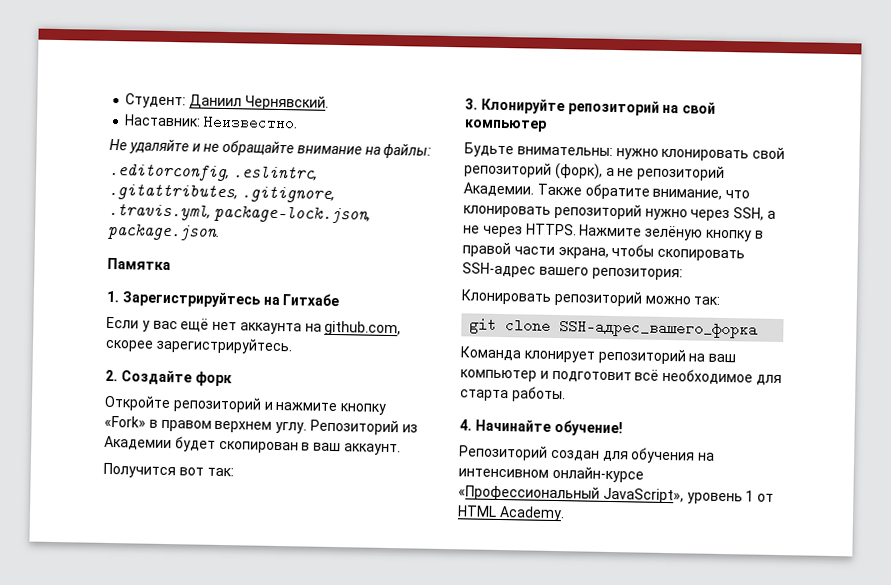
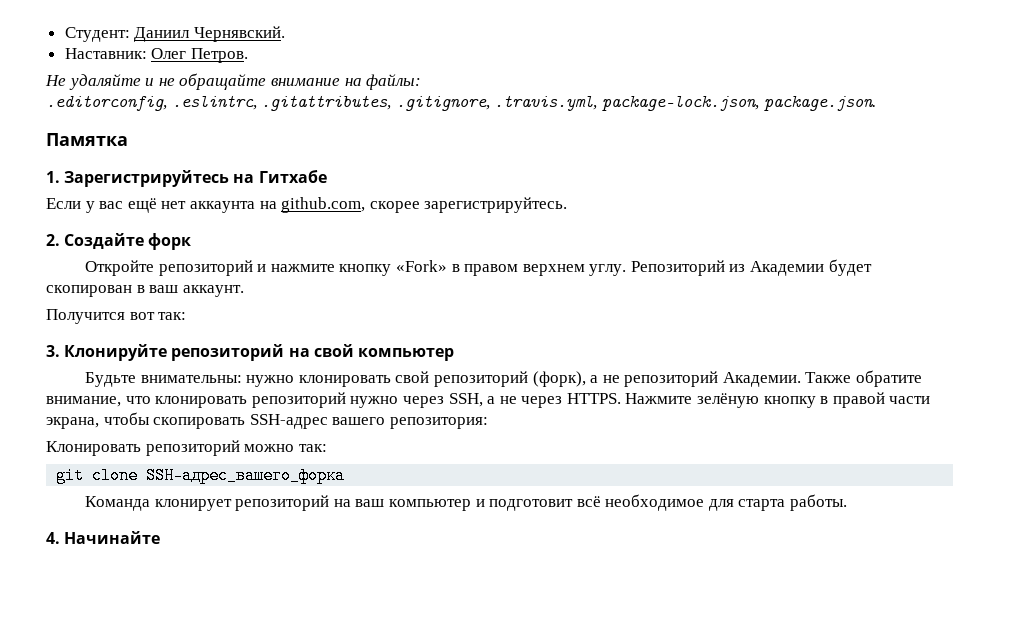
- Наставник: Неизвестно.
+ Наставник: Олег Петров.
- 4. Начинайте обучение!
- Репозиторий создан для обучения на интенсивном онлайн‑курсе «Профессиональный JavaScript», уровень 1 от HTML Academy.
+ 4. Начинайте

